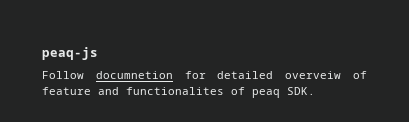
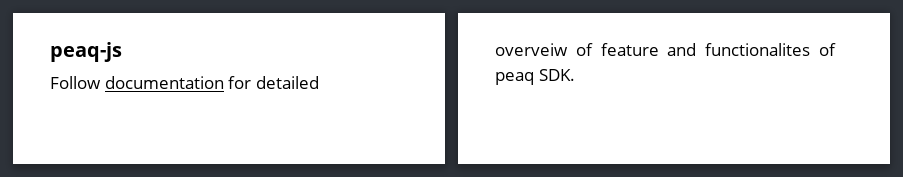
- Follow documnetion for detailed overveiw of feature and functionalites of peaq SDK.
+ Follow documentation for detailed overveiw of feature and functionalites of peaq SDK.

